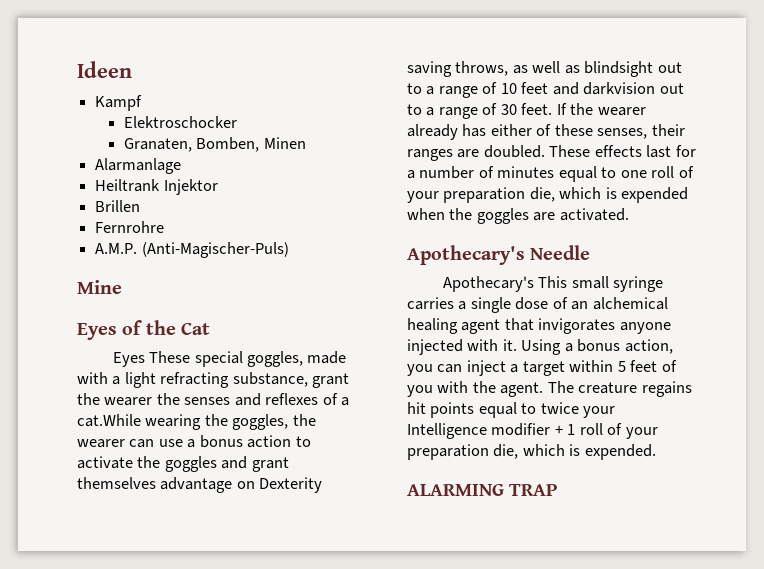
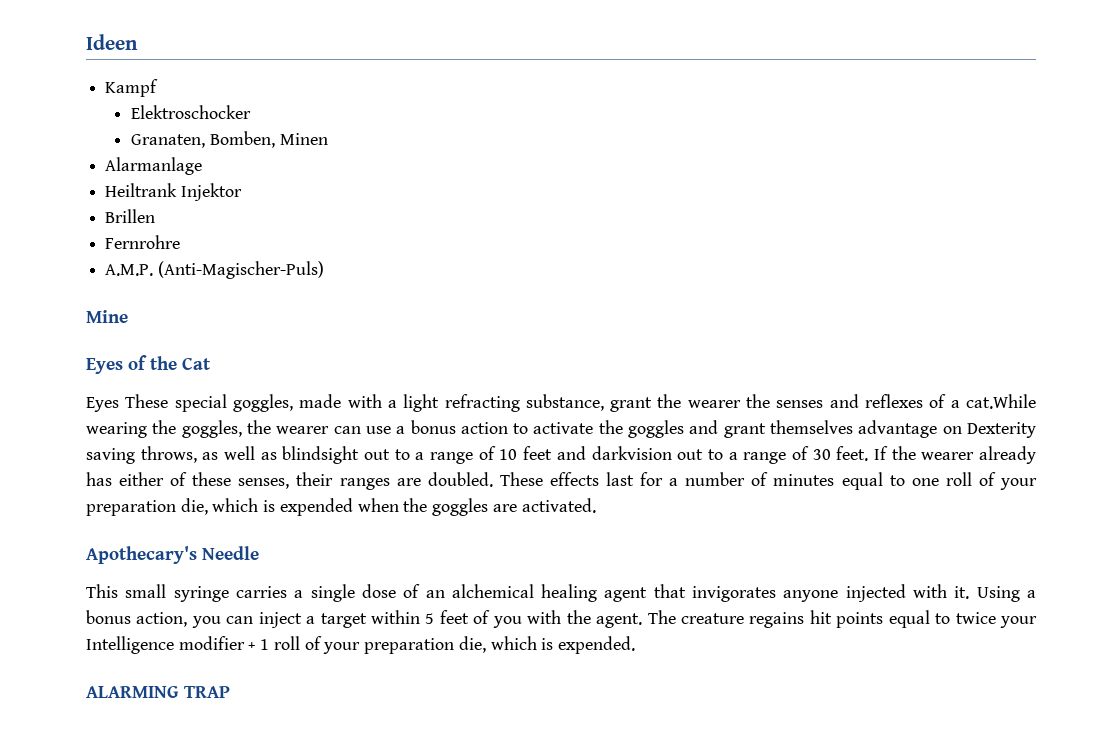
- Apothecary's This small syringe carries a single dose of an alchemical healing agent that invigorates anyone injected with it.
+ This small syringe carries a single dose of an alchemical healing agent that invigorates anyone injected with it.

